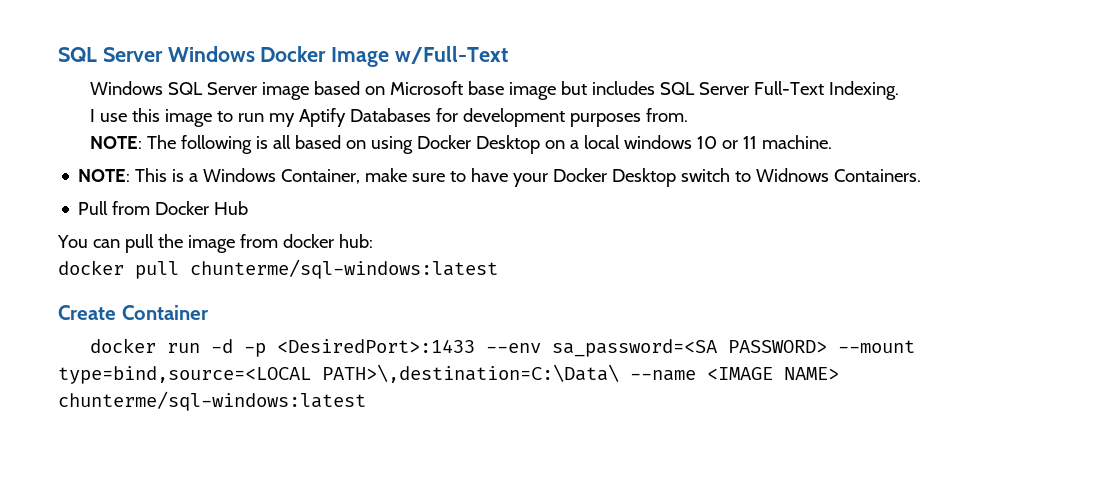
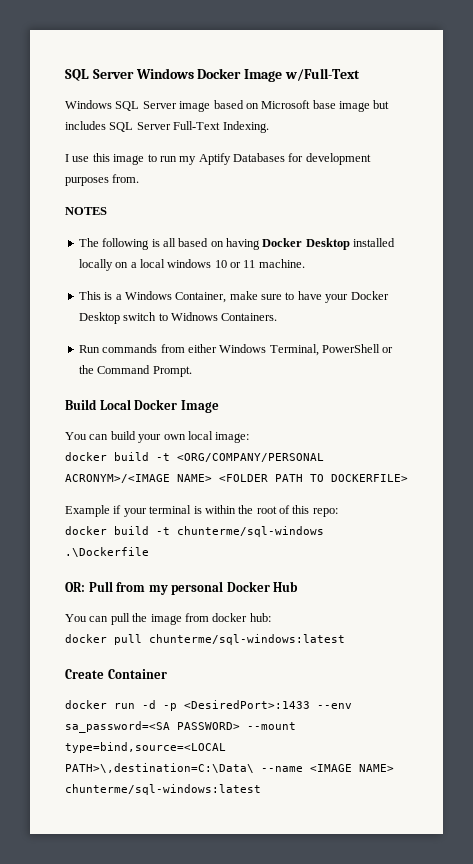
- NOTE: The following is all based on using Docker Desktop on a local windows 10 or 11 machine.
+ NOTES
+ The following is all based on having Docker Desktop installed locally on a local windows 10 or 11 machine.
- NOTE: This is a Windows Container, make sure to have your Docker Desktop switch to Widnows Containers.
+ This is a Windows Container, make sure to have your Docker Desktop switch to Widnows Containers.
- Pull from Docker Hub
+ Run commands from either Windows Terminal, PowerShell or the Command Prompt.
+ Build Local Docker Image
+ You can build your own local image:
+ docker build -t <ORG/COMPANY/PERSONAL ACRONYM>/<IMAGE NAME> <FOLDER PATH TO DOCKERFILE>
+ Example if your terminal is within the root of this repo:
+ docker build -t chunterme/sql-windows .\Dockerfile
+ OR: Pull from my personal Docker Hub

